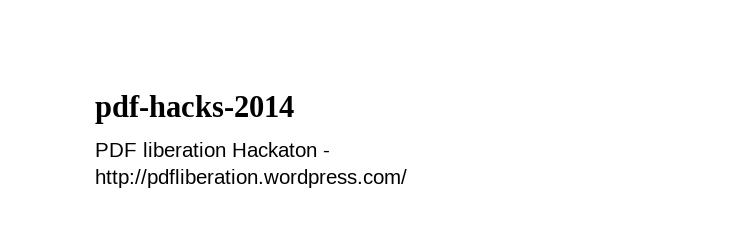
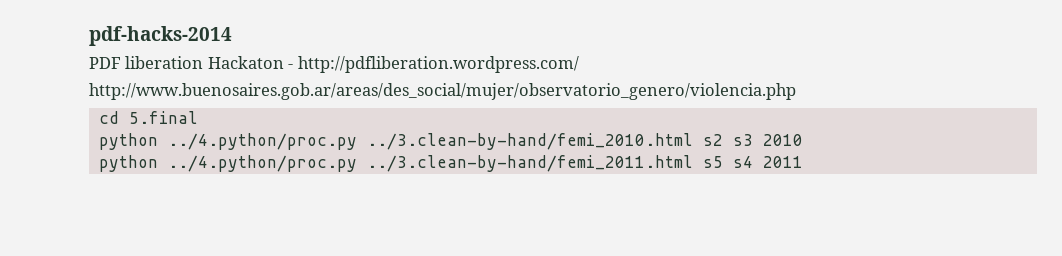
+ http://www.buenosaires.gob.ar/areas/des_social/mujer/observatorio_genero/violencia.php
+ cd 5.final
+ python ../4.python/proc.py ../3.clean-by-hand/femi_2010.html s2 s3 2010
+ python ../4.python/proc.py ../3.clean-by-hand/femi_2011.html s5 s4 2011

